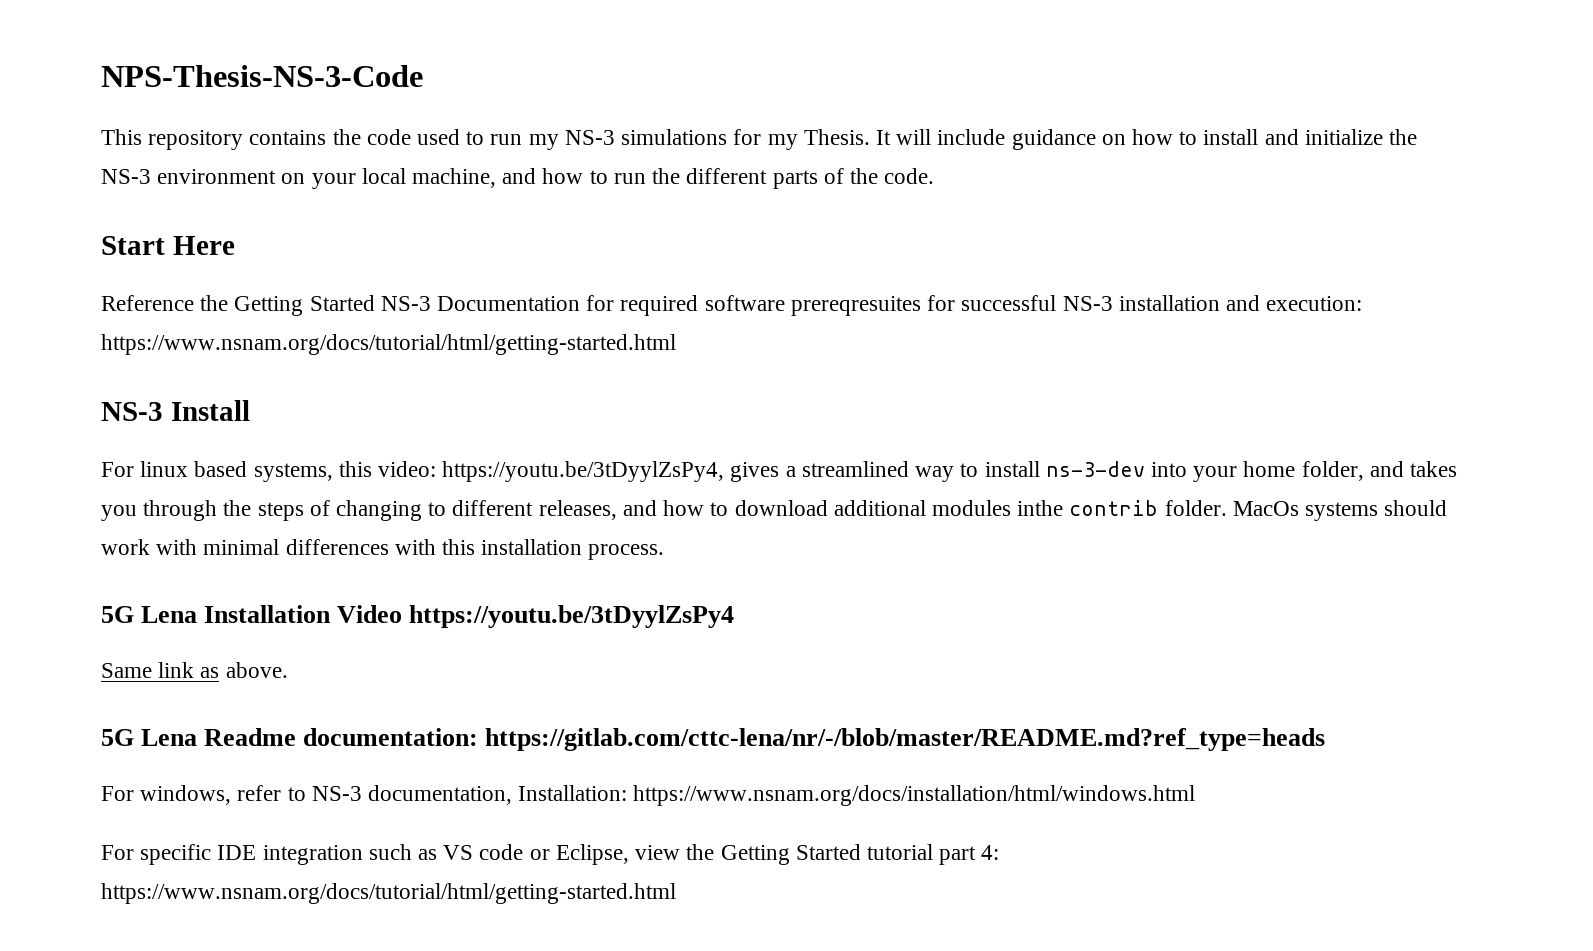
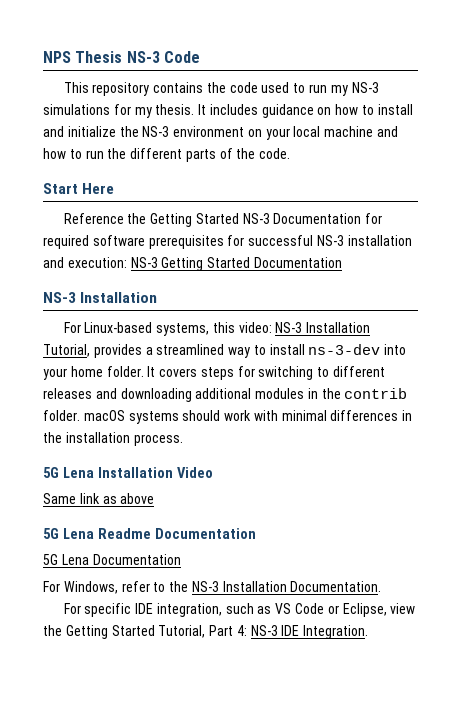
- NPS-Thesis-NS-3-Code
+ NPS Thesis NS-3 Code
- This repository contains the code used to run my NS-3 simulations for my Thesis. It will include guidance on how to install and initialize the NS-3 environment on your local machine, and how to run the different parts of the code.
+ This repository contains the code used to run my NS-3 simulations for my thesis. It includes guidance on how to install and initialize the NS-3 environment on your local machine and how to run the different parts of the code.
- Reference the Getting Started NS-3 Documentation for required software prereqresuites for successful NS-3 installation and execution: https://www.nsnam.org/docs/tutorial/html/getting-started.html
- NS-3 Install
- For linux based systems, this video: https://youtu.be/3tDyylZsPy4, gives a streamlined way to install ns-3-dev into your home folder, and takes you through the steps of changing to different releases, and how to download additional modules inthe contrib folder. MacOs systems should work with minimal differences with this installation process.
+ Reference the Getting Started NS-3 Documentation for required software prerequisites for successful NS-3 installation and execution: NS-3 Getting Started Documentation
+ NS-3 Installation
+ For Linux-based systems, this video: NS-3 Installation Tutorial, provides a streamlined way to install ns-3-dev into your home folder. It covers steps for switching to different releases and downloading additional modules in the contrib folder. macOS systems should work with minimal differences in the installation process.
- 5G Lena Installation Video https://youtu.be/3tDyylZsPy4
+ 5G Lena Installation Video
- Same link as above.
+ Same link as above
- 5G Lena Readme documentation: https://gitlab.com/cttc-lena/nr/-/blob/master/README.md?ref_type=heads
- For windows, refer to NS-3 documentation, Installation: https://www.nsnam.org/docs/installation/html/windows.html
+ 5G Lena Readme Documentation
+ 5G Lena Documentation
+ For Windows, refer to the NS-3 Installation Documentation.
- For specific IDE integration such as VS code or Eclipse, view the Getting Started tutorial part 4: https://www.nsnam.org/docs/tutorial/html/getting-started.html
+ For specific IDE integration, such as VS Code or Eclipse, view the Getting Started Tutorial, Part 4: NS-3 IDE Integration.

